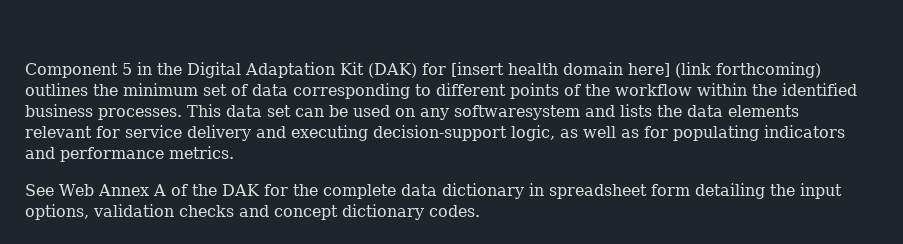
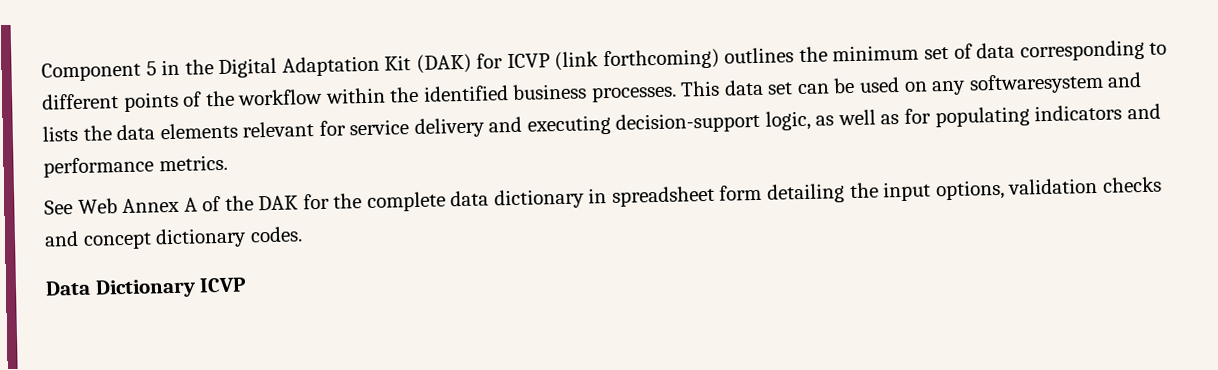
- Component 5 in the Digital Adaptation Kit (DAK) for [insert health domain here] (link forthcoming) outlines the minimum set of data corresponding to different points of the workflow within the identified business processes.
+ Component 5 in the Digital Adaptation Kit (DAK) for ICVP (link forthcoming) outlines the minimum set of data corresponding to different points of the workflow within the identified business processes.
+ Data Dictionary ICVP

